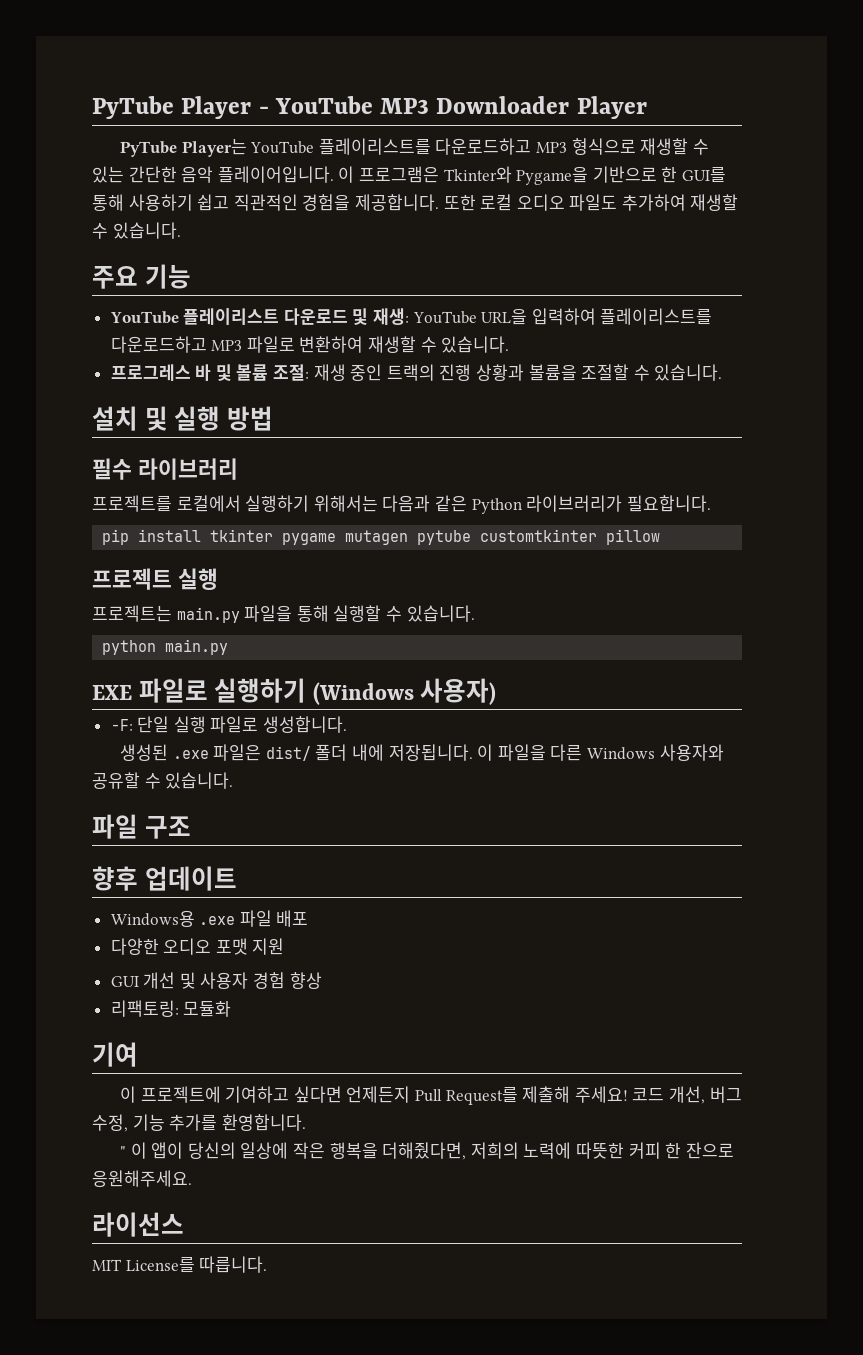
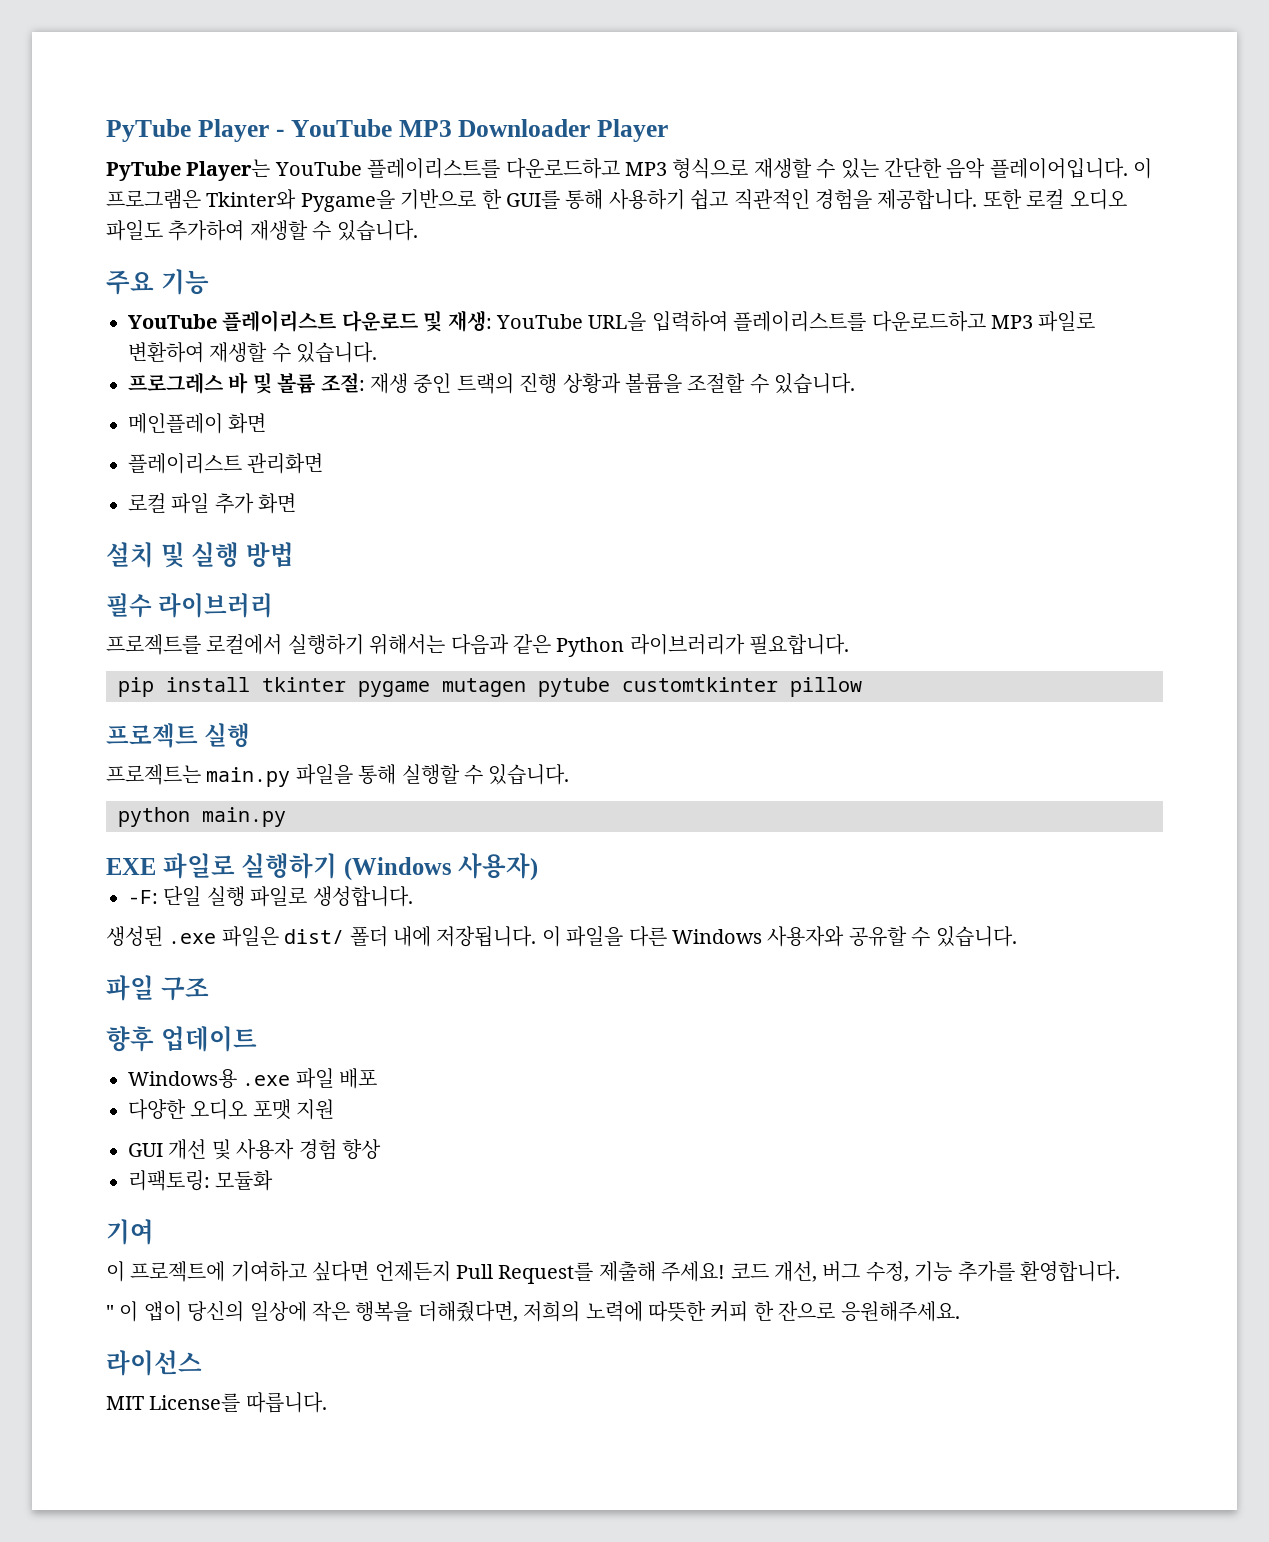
+ 메인플레이 화면
+ 플레이리스트 관리화면
+ 로컬 파일 추가 화면

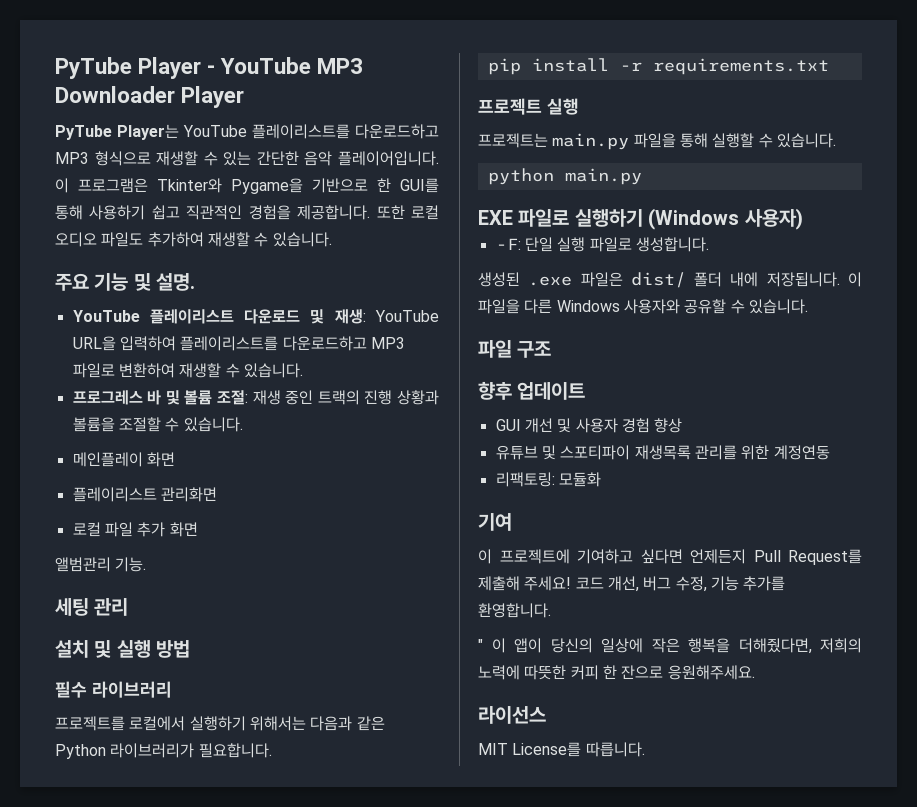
- 주요 기능
+ 주요 기능 및 설명.
+ 앨범관리 기능.
+ 세팅 관리
- pip install tkinter pygame mutagen pytube customtkinter pillow
+ pip install -r requirements.txt
- Windows용 .exe 파일 배포
- 다양한 오디오 포맷 지원
+ 유튜브 및 스포티파이 재생목록 관리를 위한 계정연동

